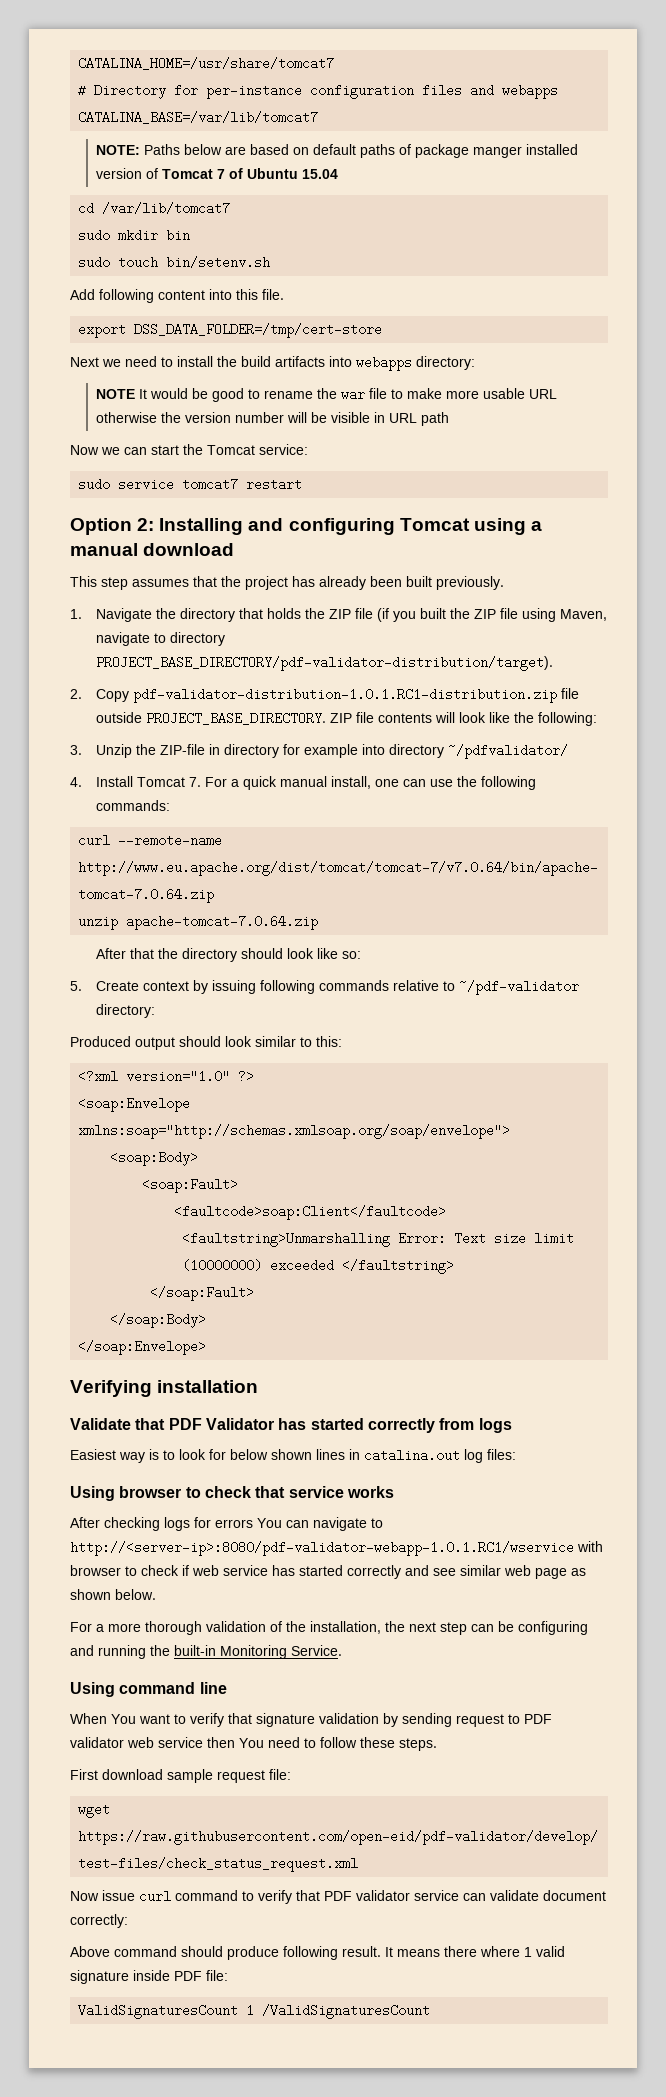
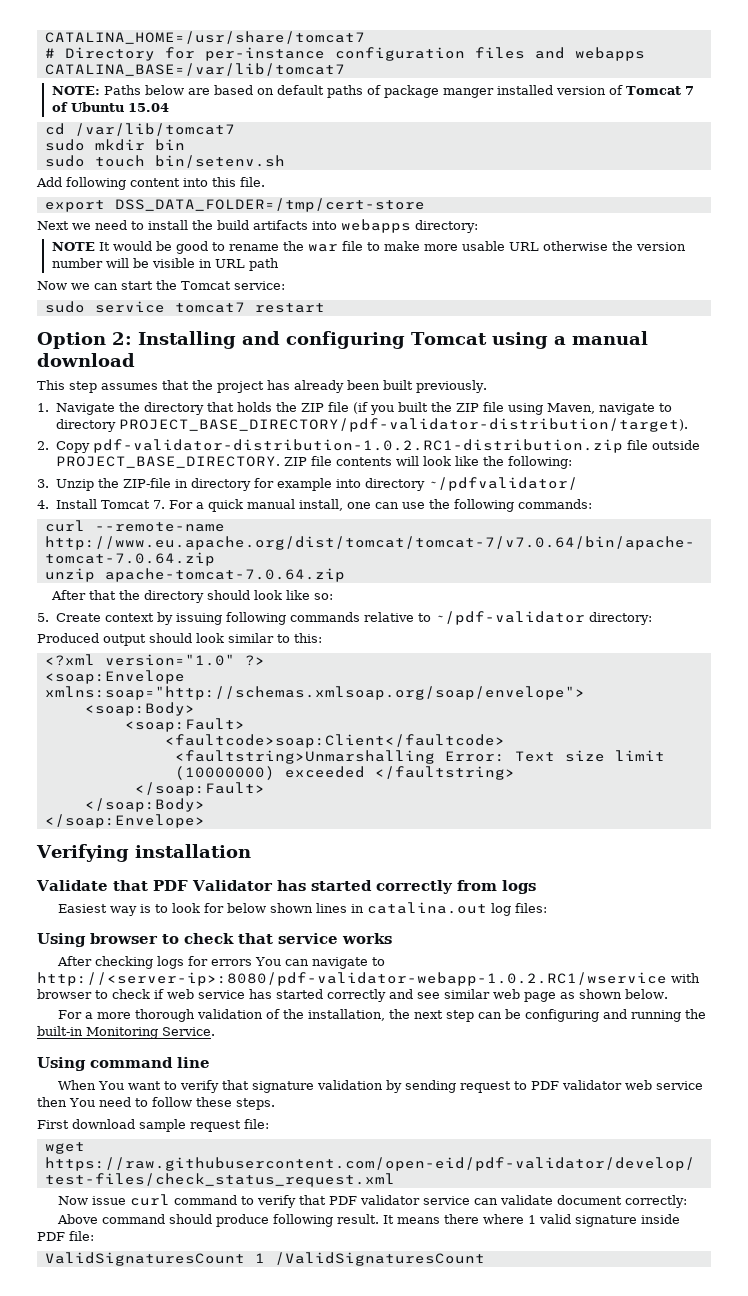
- 2. Copy pdf-validator-distribution-1.0.1.RC1-distribution.zip file outside PROJECT_BASE_DIRECTORY.
+ 2. Copy pdf-validator-distribution-1.0.2.RC1-distribution.zip file outside PROJECT_BASE_DIRECTORY.
- After checking logs for errors You can navigate to http://<server-ip>:8080/pdf-validator-webapp-1.0.1.RC1/wservice with browser to check if web service has started correctly and see similar web page as shown below.
+ After checking logs for errors You can navigate to http://<server-ip>:8080/pdf-validator-webapp-1.0.2.RC1/wservice with browser to check if web service has started correctly and see similar web page as shown below.

